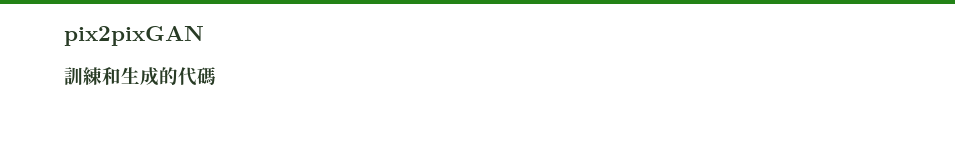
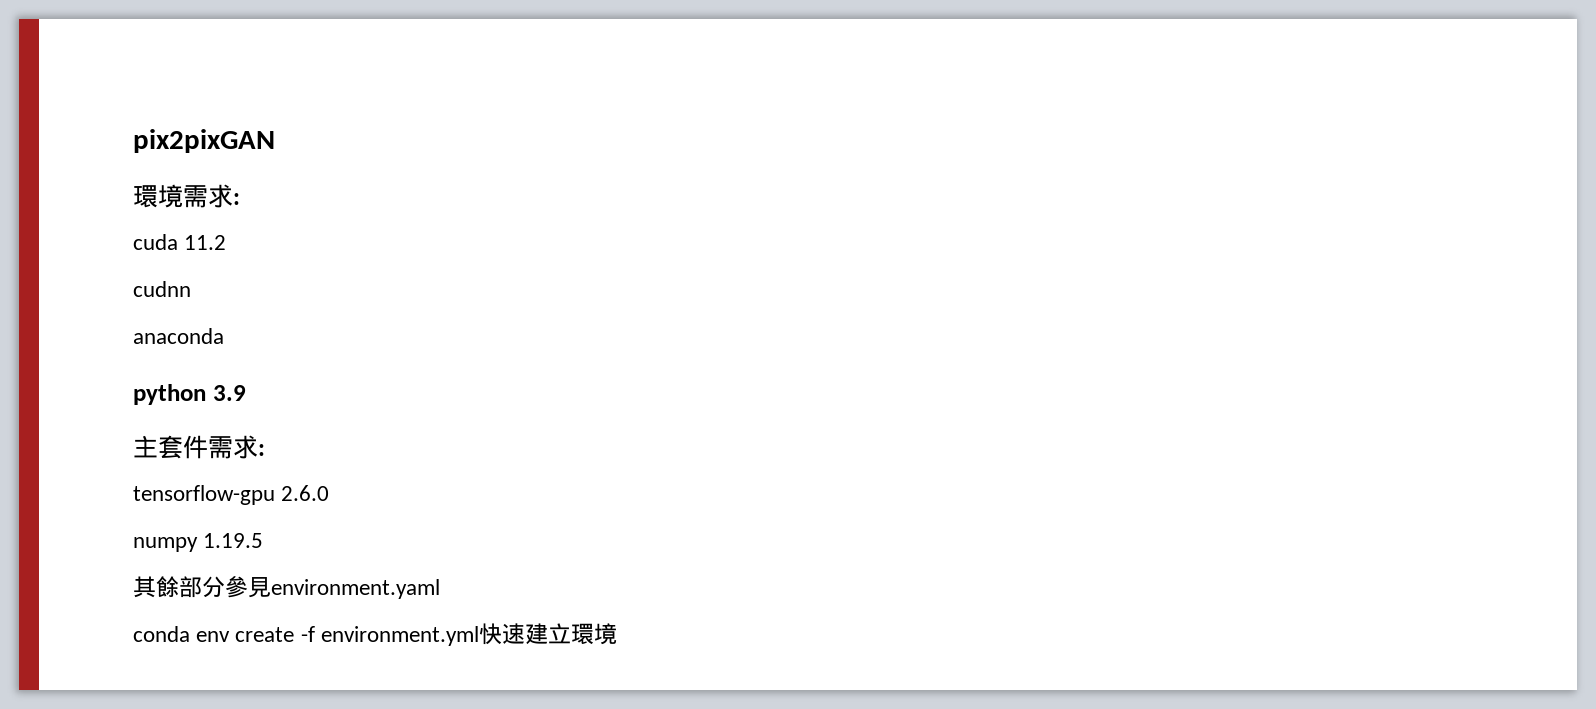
- 訓練和生成的代碼
+ 環境需求:
+ cuda 11.2
+ cudnn
+ anaconda
+ python 3.9
+ 主套件需求:
+ tensorflow-gpu 2.6.0
+ numpy 1.19.5
+ 其餘部分參見environment.yaml
+ conda env create -f environment.yml快速建立環境

